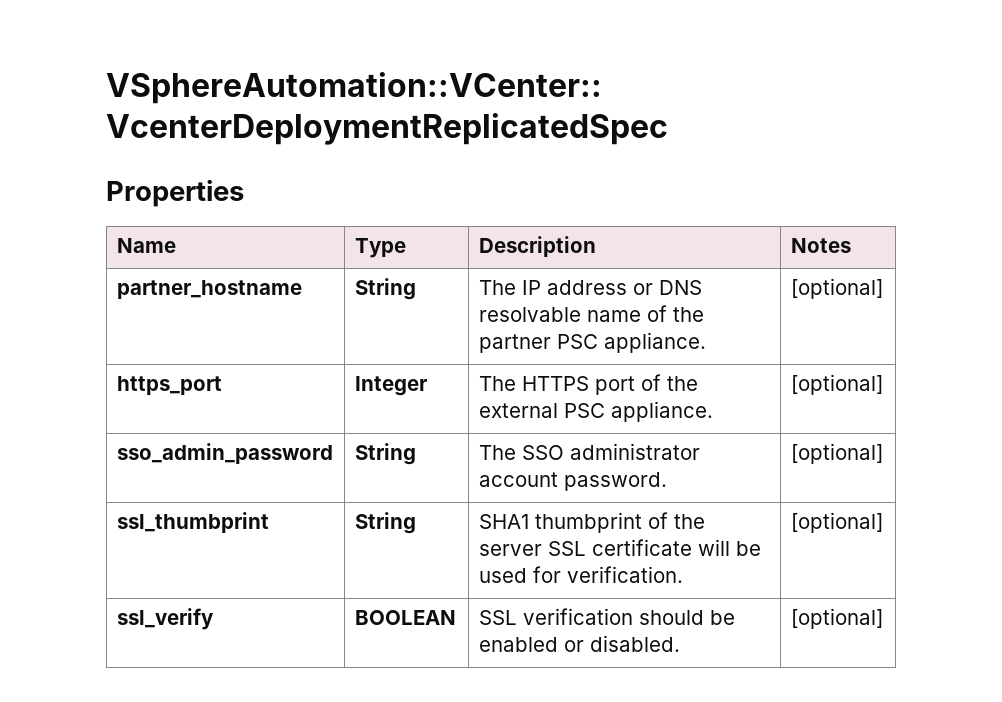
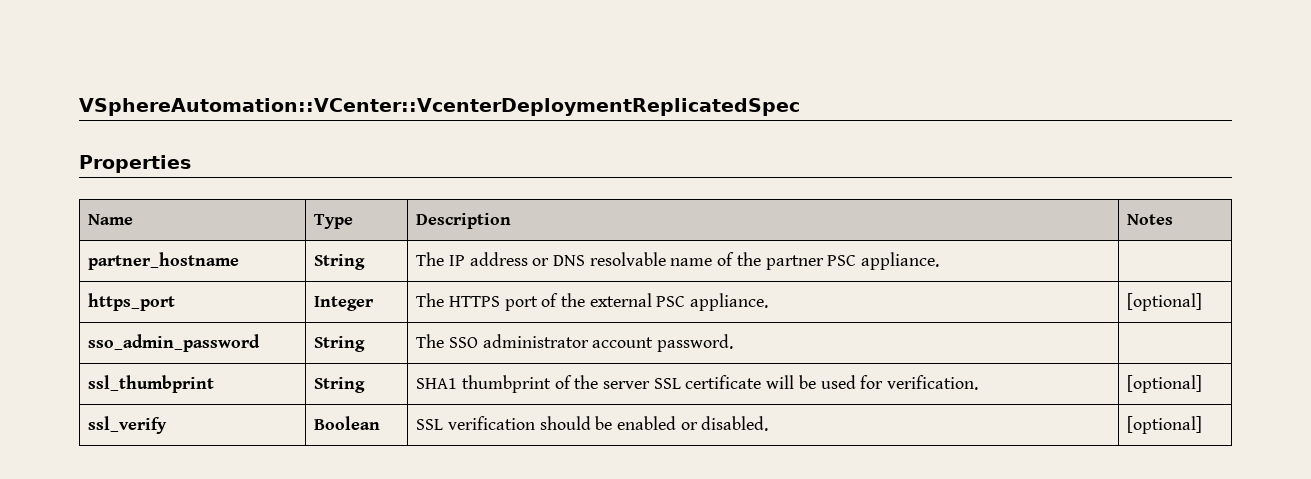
- partner_hostname | String | The IP address or DNS resolvable name of the partner PSC appliance. | [optional]
+ partner_hostname | String | The IP address or DNS resolvable name of the partner PSC appliance. |
- sso_admin_password | String | The SSO administrator account password. | [optional]
+ sso_admin_password | String | The SSO administrator account password. |
- ssl_verify | BOOLEAN | SSL verification should be enabled or disabled. | [optional]
+ ssl_verify | Boolean | SSL verification should be enabled or disabled. | [optional]

